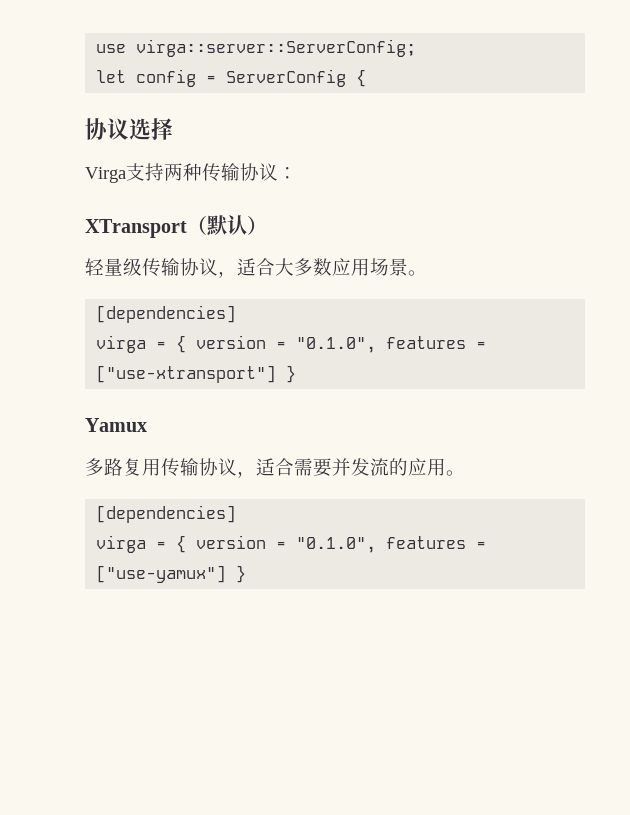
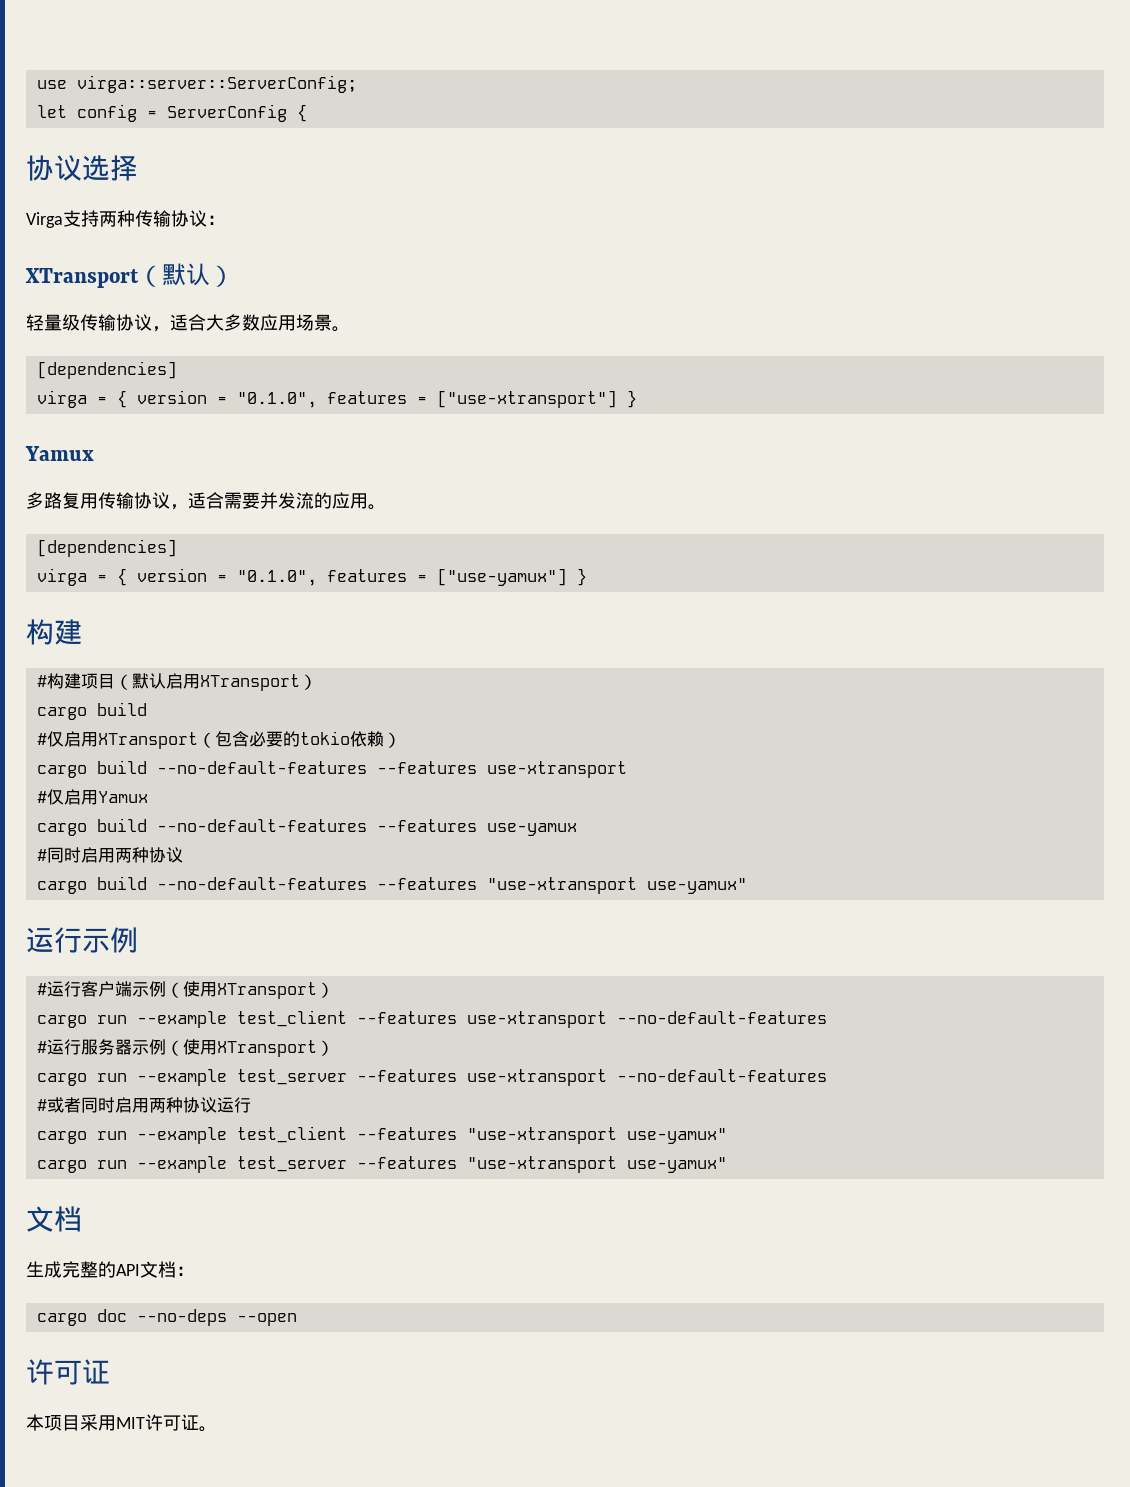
  virga = { version = "0.1.0", features = ["use-yamux"] }
+ 构建
+ #构建项目（默认启用XTransport）
+ cargo build
+ #仅启用XTransport（包含必要的tokio依赖）
+ cargo build --no-default-features --features use-xtransport
+ #仅启用Yamux
+ cargo build --no-default-features --features use-yamux
+ #同时启用两种协议
+ cargo build --no-default-features --features "use-xtransport use-yamux"
+ 运行示例
+ #运行客户端示例（使用XTransport）
+ cargo run --example test_client --features use-xtransport --no-default-features
+ #运行服务器示例（使用XTransport）
+ cargo run --example test_server --features use-xtransport --no-default-features
+ #或者同时启用两种协议运行
+ cargo run --example test_client --features "use-xtransport use-yamux"
+ cargo run --example test_server --features "use-xtransport use-yamux"
+ 文档
+ 生成完整的API文档：
+ cargo doc --no-deps --open
+ 许可证
+ 本项目采用MIT许可证。

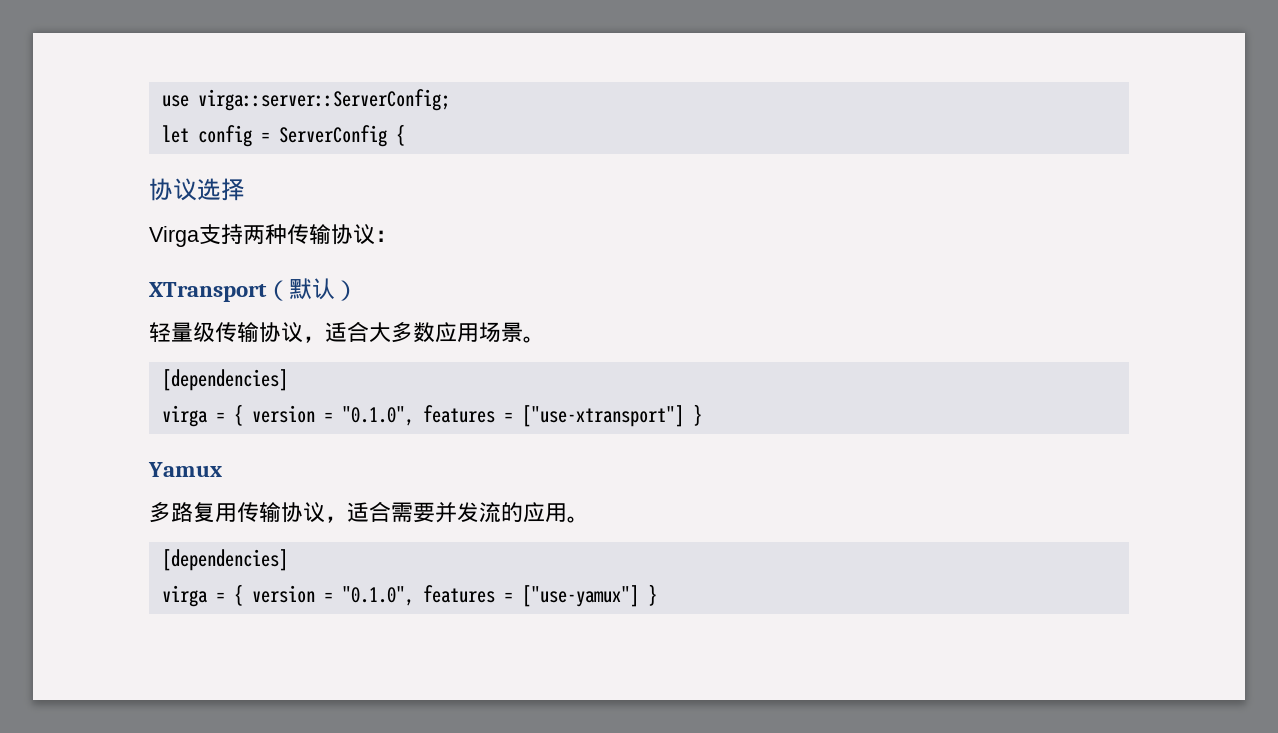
  virga = { version = "0.1.0", features = ["use-yamux"] }
- 构建
- #构建项目（默认启用XTransport）
- cargo build
- #仅启用XTransport（包含必要的tokio依赖）
- cargo build --no-default-features --features use-xtransport
- #仅启用Yamux
- cargo build --no-default-features --features use-yamux
- #同时启用两种协议
- cargo build --no-default-features --features "use-xtransport use-yamux"
- 运行示例
- #运行客户端示例（使用XTransport）
- cargo run --example test_client --features use-xtransport --no-default-features
- #运行服务器示例（使用XTransport）
- cargo run --example test_server --features use-xtransport --no-default-features
- #或者同时启用两种协议运行
- cargo run --example test_client --features "use-xtransport use-yamux"
- cargo run --example test_server --features "use-xtransport use-yamux"
- 文档
- 生成完整的API文档：
- cargo doc --no-deps --open
- 许可证
- 本项目采用MIT许可证。

